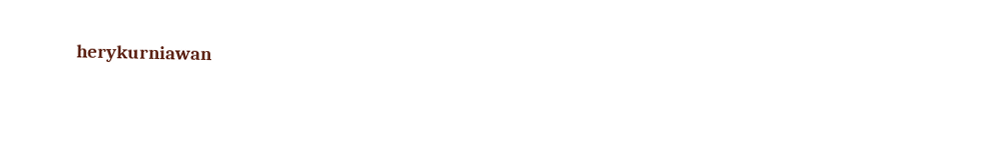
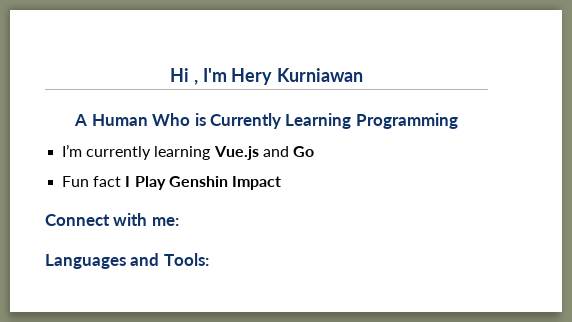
- herykurniawan
+ Hi , I'm Hery Kurniawan
+ A Human Who is Currently Learning Programming
+ I’m currently learning Vue.js and Go
+ Fun fact I Play Genshin Impact
+ Connect with me:
+ Languages and Tools:

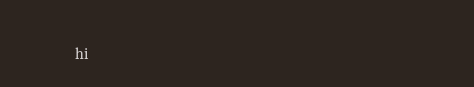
- Hi , I'm Hery Kurniawan
- A Human Who is Currently Learning Programming
- I’m currently learning Vue.js and Go
- Fun fact I Play Genshin Impact
- Connect with me:
- Languages and Tools:
+ hi

